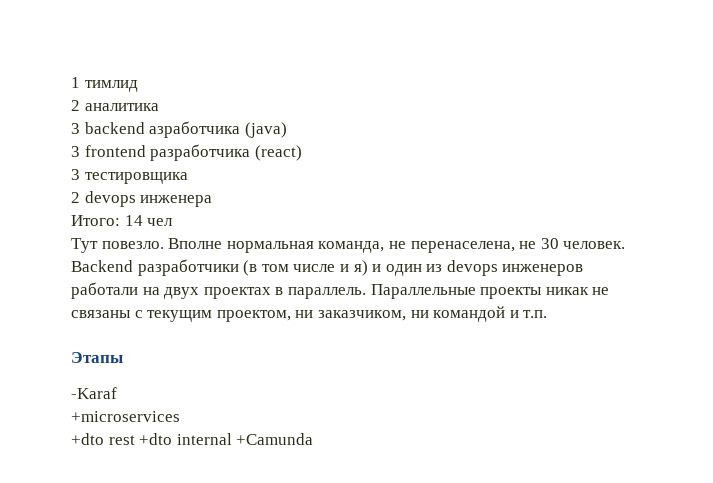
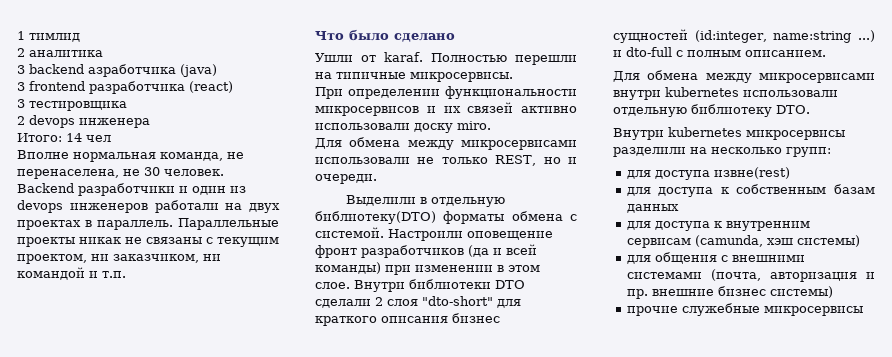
- Тут повезло.
- Backend разработчики (в том числе и я) и один из devops инженеров работали на двух проектах в параллель.
+ Backend разработчики и один из devops инженеров работали на двух проектах в параллель.
- Этапы
- -Karaf
- +microservices
- +dto rest +dto internal +Camunda
+ Что было сделано
+ Ушли от karaf. Полностью перешли на типичные микросервисы.
+ При определении функциональности микросервисов и их связей активно использовали доску miro.
+ Для обмена между микросервисами использовали не только REST, но и очереди.
+ Выделили в отдельную библиотеку(DTO) форматы обмена с системой. Настроили оповещение фронт разработчиков (да и всей команды) при изменении в этом слое. Внутри библиотеки DTO сделали 2 слоя "dto-short" для краткого описания бизнес сущностей (id:integer, name:string ...) и dto-full с полным описанием.
+ Для обмена между микросервисами внутри kubernetes использовали отдельную библиотеку DTO.
+ Внутри kubernetes микросервисы разделили на несколько групп:
+ для доступа извне(rest)
+ для доступа к собственным базам данных
+ для доступа к внутренним сервисам (camunda, хэш системы)
+ для общения с внешними системами (почта, авторизация и пр. внешние бизнес системы)
+ прочие служебные микросервисы

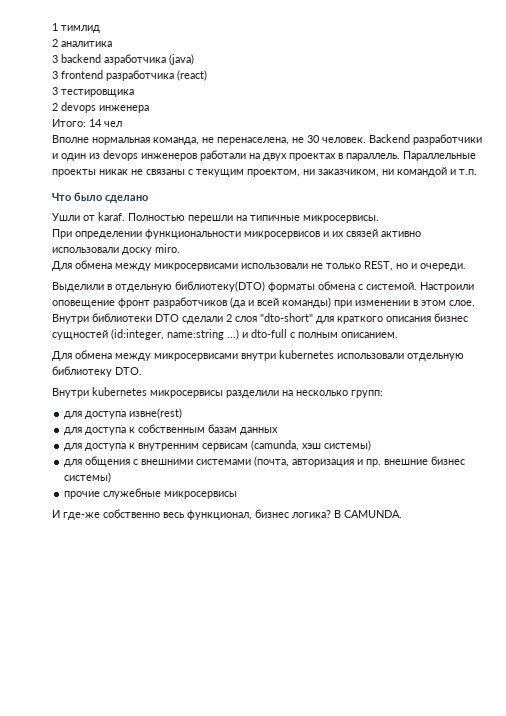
+ И где-же собственно весь функционал, бизнес логика? В CAMUNDA.

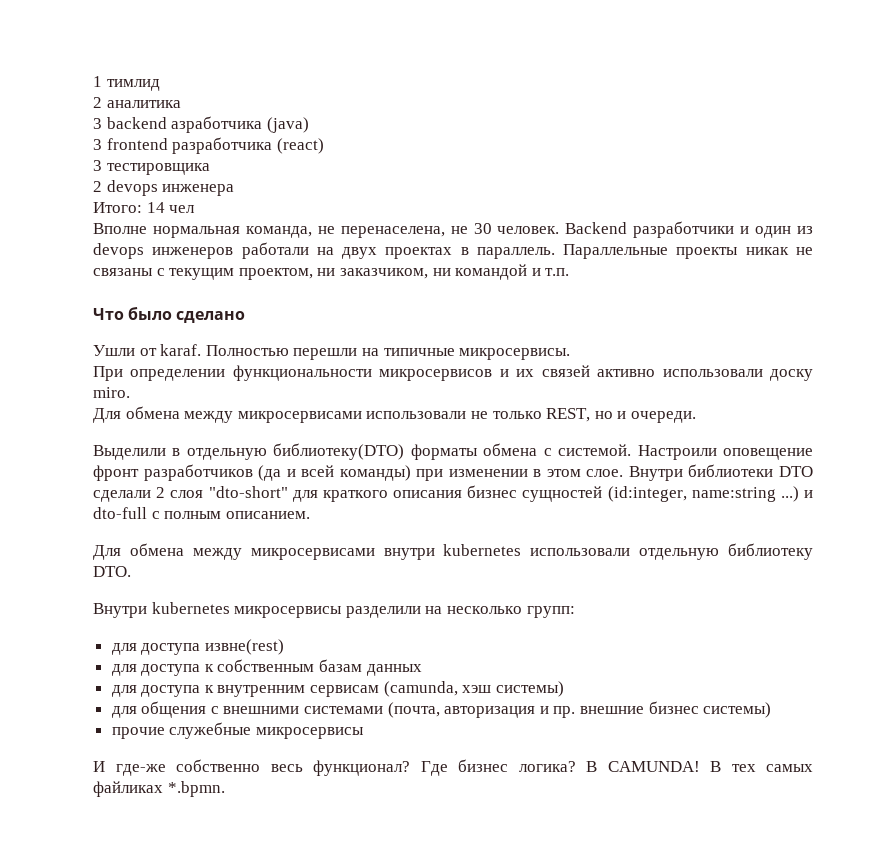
- И где-же собственно весь функционал, бизнес логика?
+ И где-же собственно весь функционал? Где бизнес логика?
- В CAMUNDA.
+ В CAMUNDA! В тех самых файликах *.bpmn.

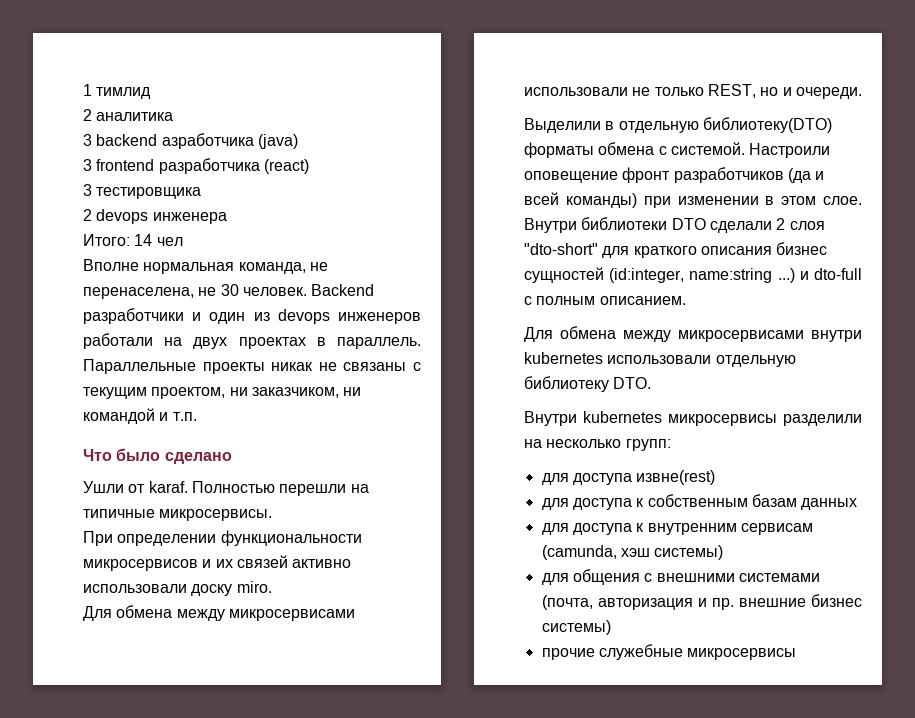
- И где-же собственно весь функционал? Где бизнес логика? В CAMUNDA! В тех самых файликах *.bpmn.

